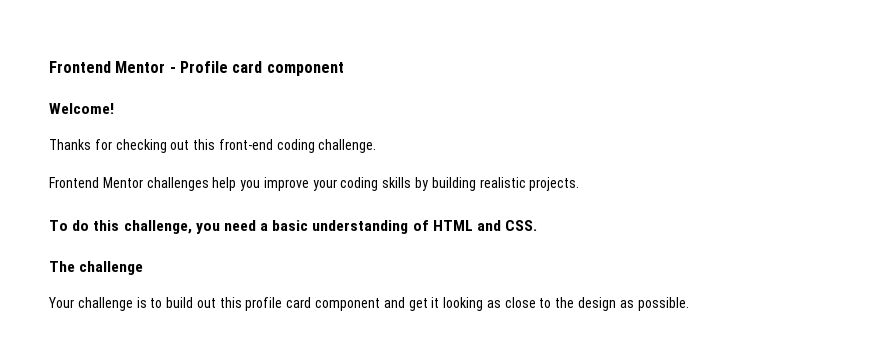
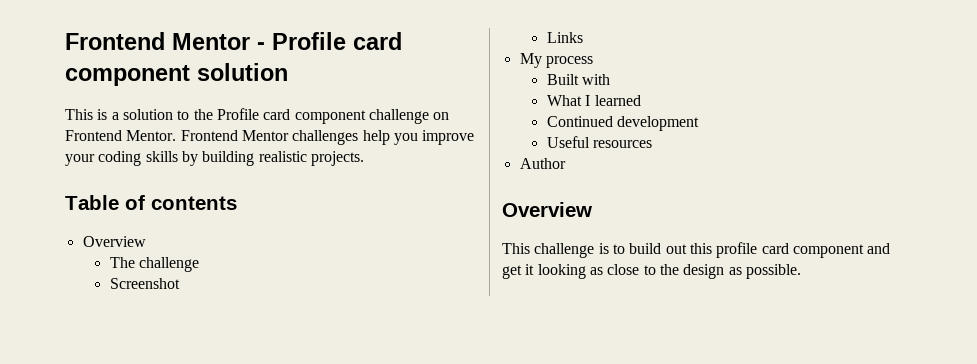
- Frontend Mentor - Profile card component
- Welcome!
- Thanks for checking out this front-end coding challenge.
- Frontend Mentor challenges help you improve your coding skills by building realistic projects.
+ Frontend Mentor - Profile card component solution
+ This is a solution to the Profile card component challenge on Frontend Mentor. Frontend Mentor challenges help you improve your coding skills by building realistic projects.
- To do this challenge, you need a basic understanding of HTML and CSS.
+ Table of contents
+ Overview
  The challenge
- Your challenge is to build out this profile card component and get it looking as close to the design as possible.
+ Screenshot
+ Links
+ My process
+ Built with
+ What I learned
+ Continued development
+ Useful resources
+ Author
+ Overview
+ This challenge is to build out this profile card component and get it looking as close to the design as possible.

